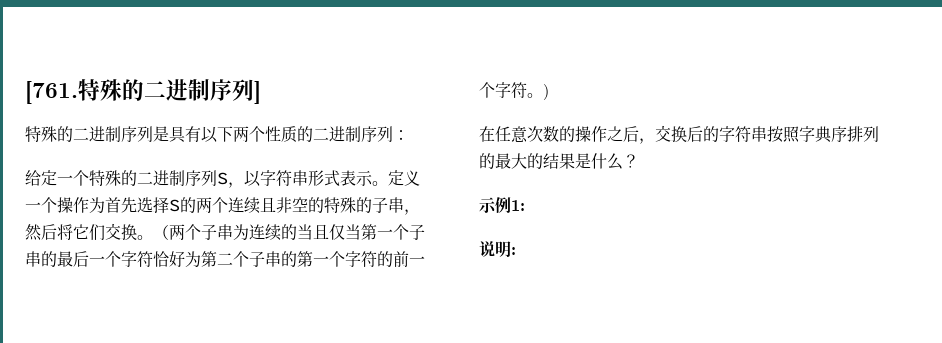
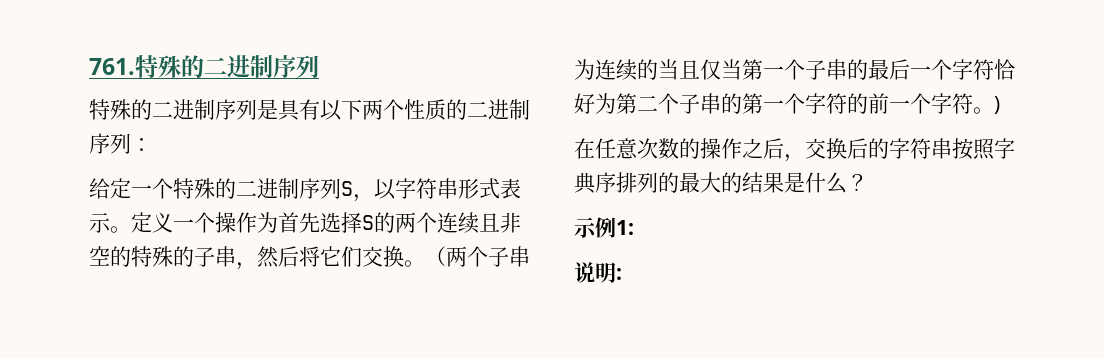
- [761.特殊的二进制序列]
+ 761.特殊的二进制序列

